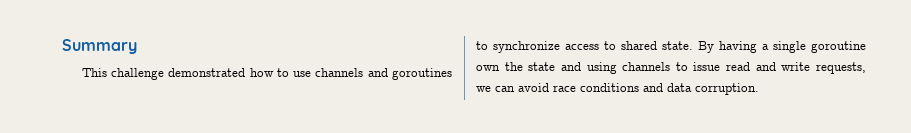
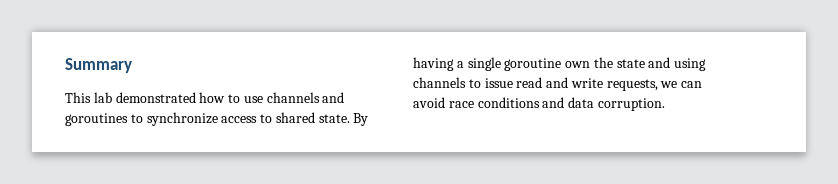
- This challenge demonstrated how to use channels and goroutines to synchronize access to shared state.
+ This lab demonstrated how to use channels and goroutines to synchronize access to shared state.

